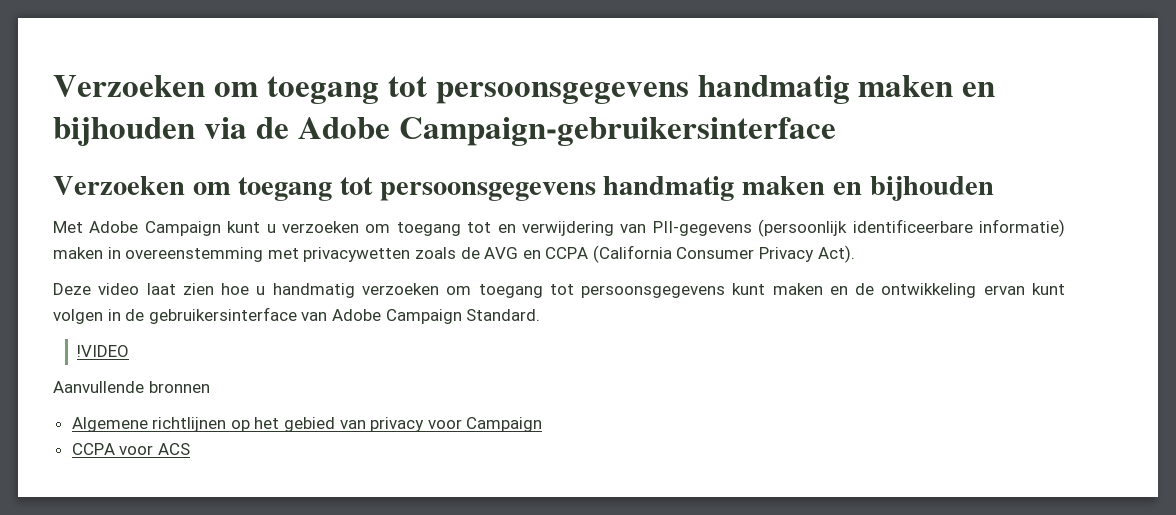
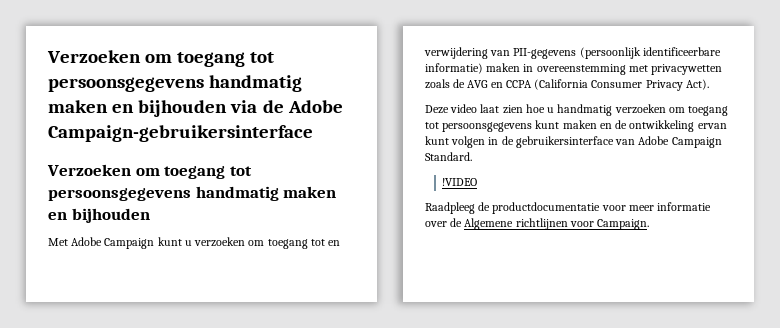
- Aanvullende bronnen
- Algemene richtlijnen op het gebied van privacy voor Campaign
- CCPA voor ACS
+ Raadpleeg de productdocumentatie voor meer informatie over de Algemene richtlijnen voor Campaign.

